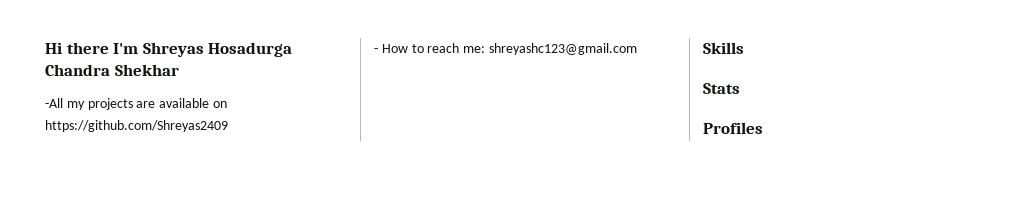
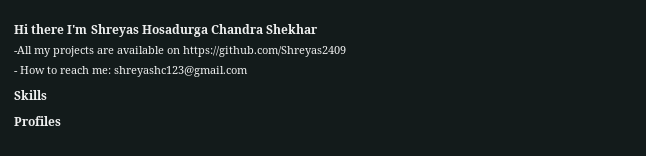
- Stats

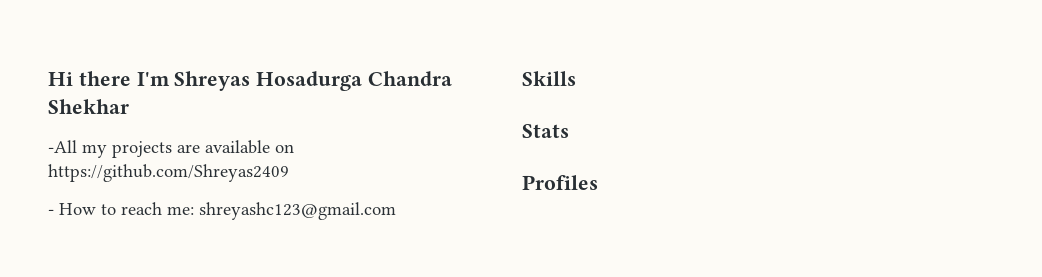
+ Stats

